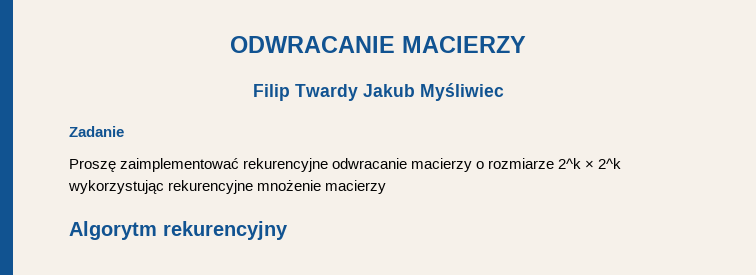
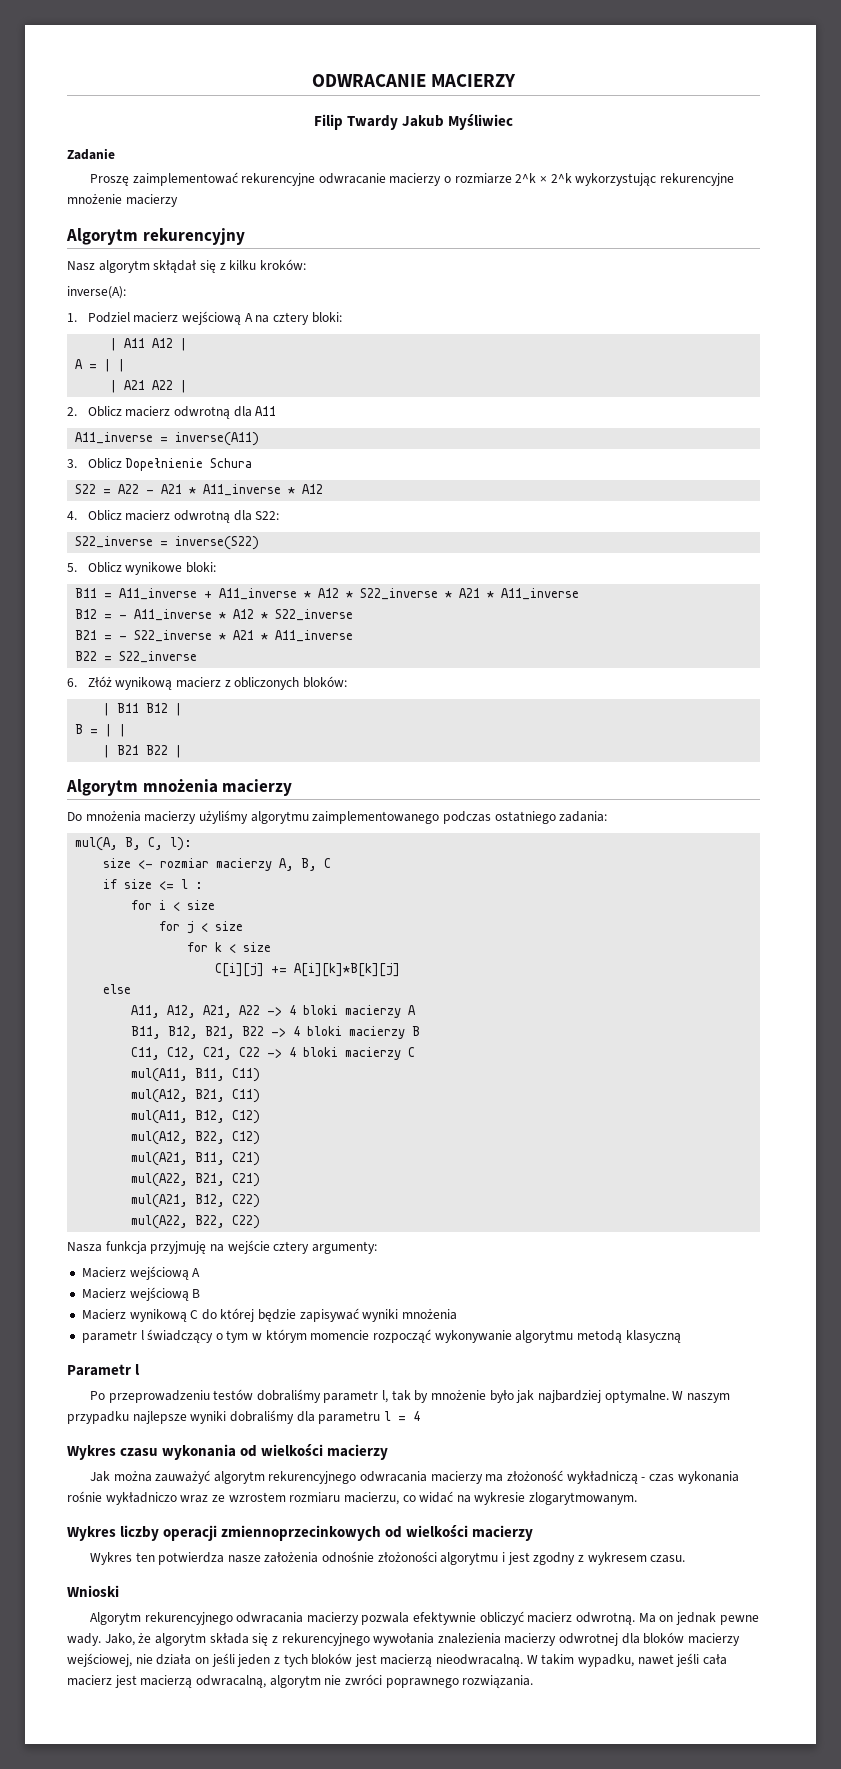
+ Nasz algorytm skłądał się z kilku kroków:
+ inverse(A):
+ 1. Podziel macierz wejściową A na cztery bloki:
+ | A11 A12 |
+ A = | |
+ | A21 A22 |
+ 2. Oblicz macierz odwrotną dla A11
+ A11_inverse = inverse(A11)
+ 3. Oblicz Dopełnienie Schura
+ S22 = A22 - A21 * A11_inverse * A12
+ 4. Oblicz macierz odwrotną dla S22:
+ S22_inverse = inverse(S22)
+ 5. Oblicz wynikowe bloki:
+ B11 = A11_inverse + A11_inverse * A12 * S22_inverse * A21 * A11_inverse
+ B12 = - A11_inverse * A12 * S22_inverse
+ B21 = - S22_inverse * A21 * A11_inverse
+ B22 = S22_inverse
+ 6. Złóż wynikową macierz z obliczonych bloków:
+ | B11 B12 |
+ B = | |
+ | B21 B22 |
+ Algorytm mnożenia macierzy
+ Do mnożenia macierzy użyliśmy algorytmu zaimplementowanego podczas ostatniego zadania:
+ mul(A, B, C, l):
+ size <- rozmiar macierzy A, B, C
+ if size <= l :
+ for i < size
+ for j < size
+ for k < size
+ C[i][j] += A[i][k]*B[k][j]
+ else
+ A11, A12, A21, A22 -> 4 bloki macierzy A
+ B11, B12, B21, B22 -> 4 bloki macierzy B
+ C11, C12, C21, C22 -> 4 bloki macierzy C
+ mul(A11, B11, C11)
+ mul(A12, B21, C11)
+ mul(A11, B12, C12)
+ mul(A12, B22, C12)
+ mul(A21, B11, C21)
+ mul(A22, B21, C21)
+ mul(A21, B12, C22)
+ mul(A22, B22, C22)
+ Nasza funkcja przyjmuję na wejście cztery argumenty:
+ Macierz wejściową A
+ Macierz wejściową B
+ Macierz wynikową C do której będzie zapisywać wyniki mnożenia
+ parametr l świadczący o tym w którym momencie rozpocząć wykonywanie algorytmu metodą klasyczną
+ Parametr l
+ Po przeprowadzeniu testów dobraliśmy parametr l, tak by mnożenie było jak najbardziej optymalne. W naszym przypadku najlepsze wyniki dobraliśmy dla parametru l = 4
+ Wykres czasu wykonania od wielkości macierzy
+ Jak można zauważyć algorytm rekurencyjnego odwracania macierzy ma złożoność wykładniczą - czas wykonania rośnie wykładniczo wraz ze wzrostem rozmiaru macierzu, co widać na wykresie zlogarytmowanym.
+ Wykres liczby operacji zmiennoprzecinkowych od wielkości macierzy
+ Wykres ten potwierdza nasze założenia odnośnie złożoności algorytmu i jest zgodny z wykresem czasu.
+ Wnioski
+ Algorytm rekurencyjnego odwracania macierzy pozwala efektywnie obliczyć macierz odwrotną. Ma on jednak pewne wady. Jako, że algorytm składa się z rekurencyjnego wywołania znalezienia macierzy odwrotnej dla bloków macierzy wejściowej, nie działa on jeśli jeden z tych bloków jest macierzą nieodwracalną. W takim wypadku, nawet jeśli cała macierz jest macierzą odwracalną, algorytm nie zwróci poprawnego rozwiązania.

